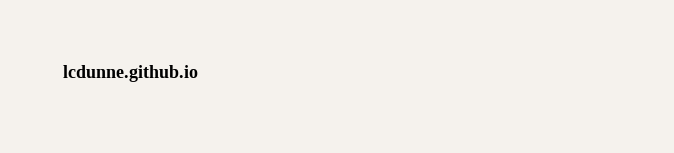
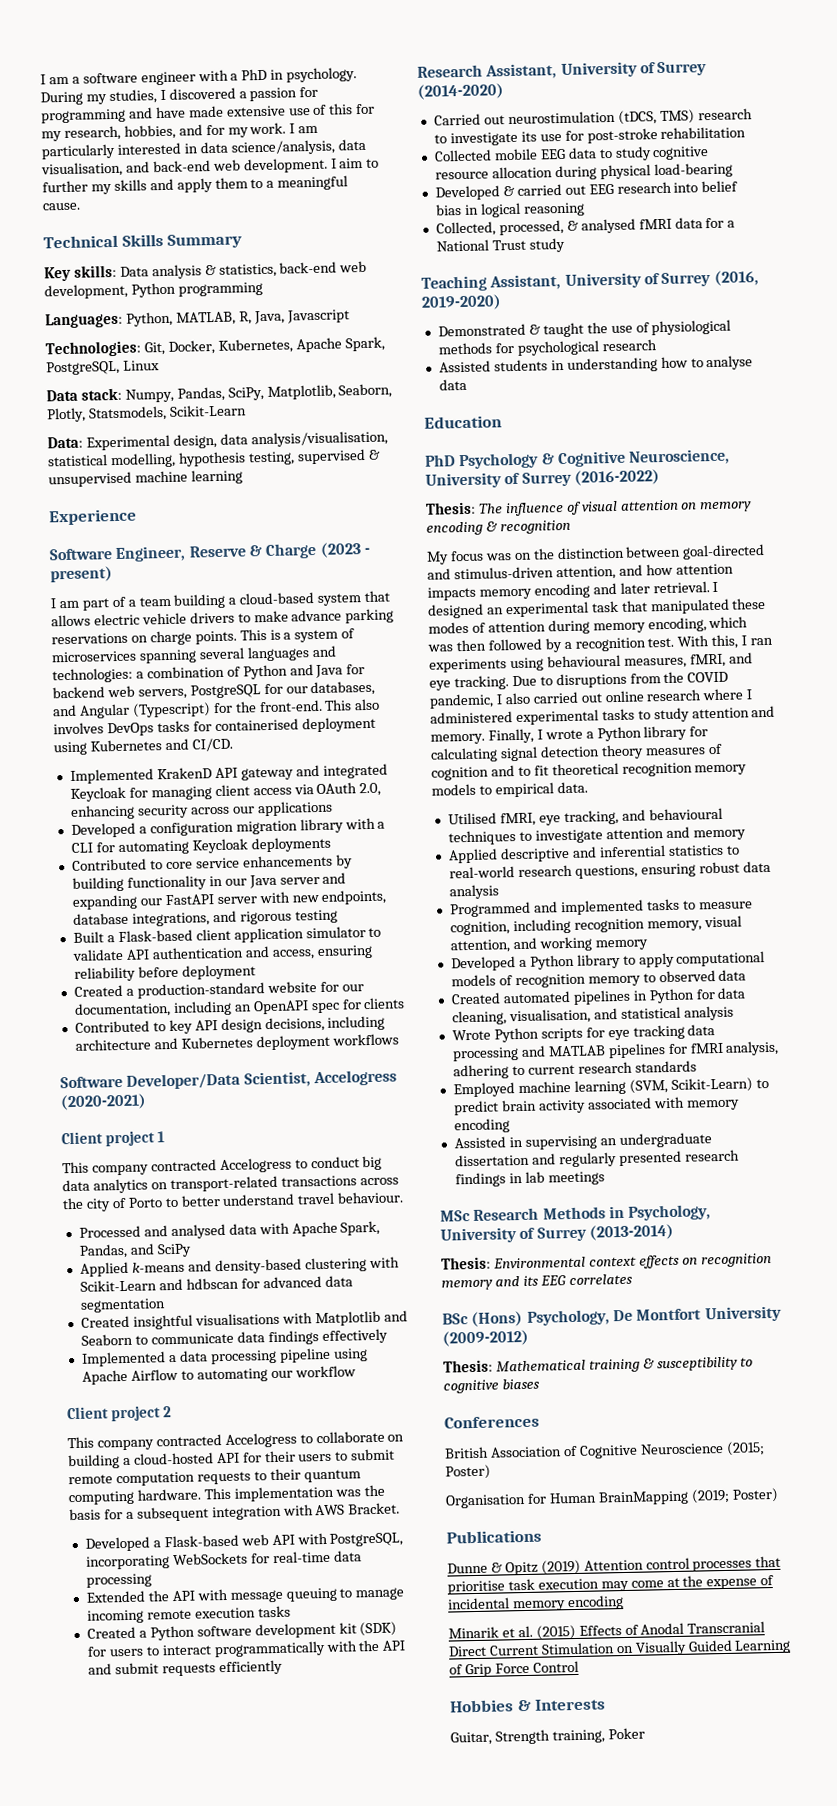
- lcdunne.github.io
+ I am a software engineer with a PhD in psychology. During my studies, I discovered a passion for programming and have made extensive use of this for my research, hobbies, and for my work. I am particularly interested in data science/analysis, data visualisation, and back-end web development. I aim to further my skills and apply them to a meaningful cause.
+ Technical Skills Summary
+ Key skills: Data analysis & statistics, back-end web development, Python programming
+ Languages: Python, MATLAB, R, Java, Javascript
+ Technologies: Git, Docker, Kubernetes, Apache Spark, PostgreSQL, Linux
+ Data stack: Numpy, Pandas, SciPy, Matplotlib, Seaborn, Plotly, Statsmodels, Scikit-Learn
+ Data: Experimental design, data analysis/visualisation, statistical modelling, hypothesis testing, supervised & unsupervised machine learning
+ Experience
+ Software Engineer, Reserve & Charge (2023 - present)
+ I am part of a team building a cloud-based system that allows electric vehicle drivers to make advance parking reservations on charge points. This is a system of microservices spanning several languages and technologies: a combination of Python and Java for backend web servers, PostgreSQL for our databases, and Angular (Typescript) for the front-end. This also involves DevOps tasks for containerised deployment using Kubernetes and CI/CD.
+ Implemented KrakenD API gateway and integrated Keycloak for managing client access via OAuth 2.0, enhancing security across our applications
+ Developed a configuration migration library with a CLI for automating Keycloak deployments
+ Contributed to core service enhancements by building functionality in our Java server and expanding our FastAPI server with new endpoints, database integrations, and rigorous testing
+ Built a Flask-based client application simulator to validate API authentication and access, ensuring reliability before deployment
+ Created a production-standard website for our documentation, including an OpenAPI spec for clients
+ Contributed to key API design decisions, including architecture and Kubernetes deployment workflows
+ Software Developer/Data Scientist, Accelogress (2020-2021)
+ Client project 1
+ This company contracted Accelogress to conduct big data analytics on transport-related transactions across the city of Porto to better understand travel behaviour.
+ Processed and analysed data with Apache Spark, Pandas, and SciPy
+ Applied k-means and density-based clustering with Scikit-Learn and hdbscan for advanced data segmentation
+ Created insightful visualisations with Matplotlib and Seaborn to communicate data findings effectively
+ Implemented a data processing pipeline using Apache Airflow to automating our workflow
+ Client project 2
+ This company contracted Accelogress to collaborate on building a cloud-hosted API for their users to submit remote computation requests to their quantum computing hardware. This implementation was the basis for a subsequent integration with AWS Bracket.
+ Developed a Flask-based web API with PostgreSQL, incorporating WebSockets for real-time data processing
+ Extended the API with message queuing to manage incoming remote execution tasks
+ Created a Python software development kit (SDK) for users to interact programmatically with the API and submit requests efficiently
+ Research Assistant, University of Surrey (2014-2020)
+ Carried out neurostimulation (tDCS, TMS) research to investigate its use for post-stroke rehabilitation
+ Collected mobile EEG data to study cognitive resource allocation during physical load-bearing
+ Developed & carried out EEG research into belief bias in logical reasoning
+ Collected, processed, & analysed fMRI data for a National Trust study
+ Teaching Assistant, University of Surrey (2016, 2019-2020)
+ Demonstrated & taught the use of physiological methods for psychological research
+ Assisted students in understanding how to analyse data
+ Education
+ PhD Psychology & Cognitive Neuroscience, University of Surrey (2016-2022)
+ Thesis: The influence of visual attention on memory encoding & recognition
+ My focus was on the distinction between goal-directed and stimulus-driven attention, and how attention impacts memory encoding and later retrieval. I designed an experimental task that manipulated these modes of attention during memory encoding, which was then followed by a recognition test. With this, I ran experiments using behavioural measures, fMRI, and eye tracking. Due to disruptions from the COVID pandemic, I also carried out online research where I administered experimental tasks to study attention and memory. Finally, I wrote a Python library for calculating signal detection theory measures of cognition and to fit theoretical recognition memory models to empirical data.
+ Utilised fMRI, eye tracking, and behavioural techniques to investigate attention and memory
+ Applied descriptive and inferential statistics to real-world research questions, ensuring robust data analysis
+ Programmed and implemented tasks to measure cognition, including recognition memory, visual attention, and working memory
+ Developed a Python library to apply computational models of recognition memory to observed data
+ Created automated pipelines in Python for data cleaning, visualisation, and statistical analysis
+ Wrote Python scripts for eye tracking data processing and MATLAB pipelines for fMRI analysis, adhering to current research standards
+ Employed machine learning (SVM, Scikit-Learn) to predict brain activity associated with memory encoding
+ Assisted in supervising an undergraduate dissertation and regularly presented research findings in lab meetings
+ MSc Research Methods in Psychology, University of Surrey (2013-2014)
+ Thesis: Environmental context effects on recognition memory and its EEG correlates
+ BSc (Hons) Psychology, De Montfort University (2009-2012)
+ Thesis: Mathematical training & susceptibility to cognitive biases
+ Conferences
+ British Association of Cognitive Neuroscience (2015; Poster)
+ Organisation for Human BrainMapping (2019; Poster)
+ Publications
+ Dunne & Opitz (2019) Attention control processes that prioritise task execution may come at the expense of incidental memory encoding
+ Minarik et al. (2015) Effects of Anodal Transcranial Direct Current Stimulation on Visually Guided Learning of Grip Force Control
+ Hobbies & Interests
+ Guitar, Strength training, Poker

